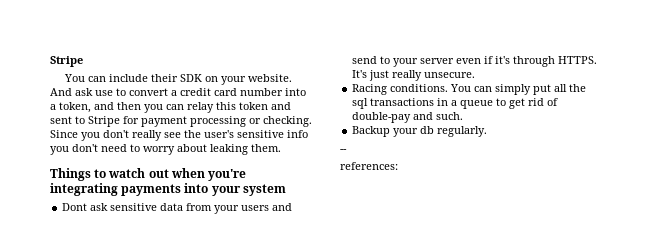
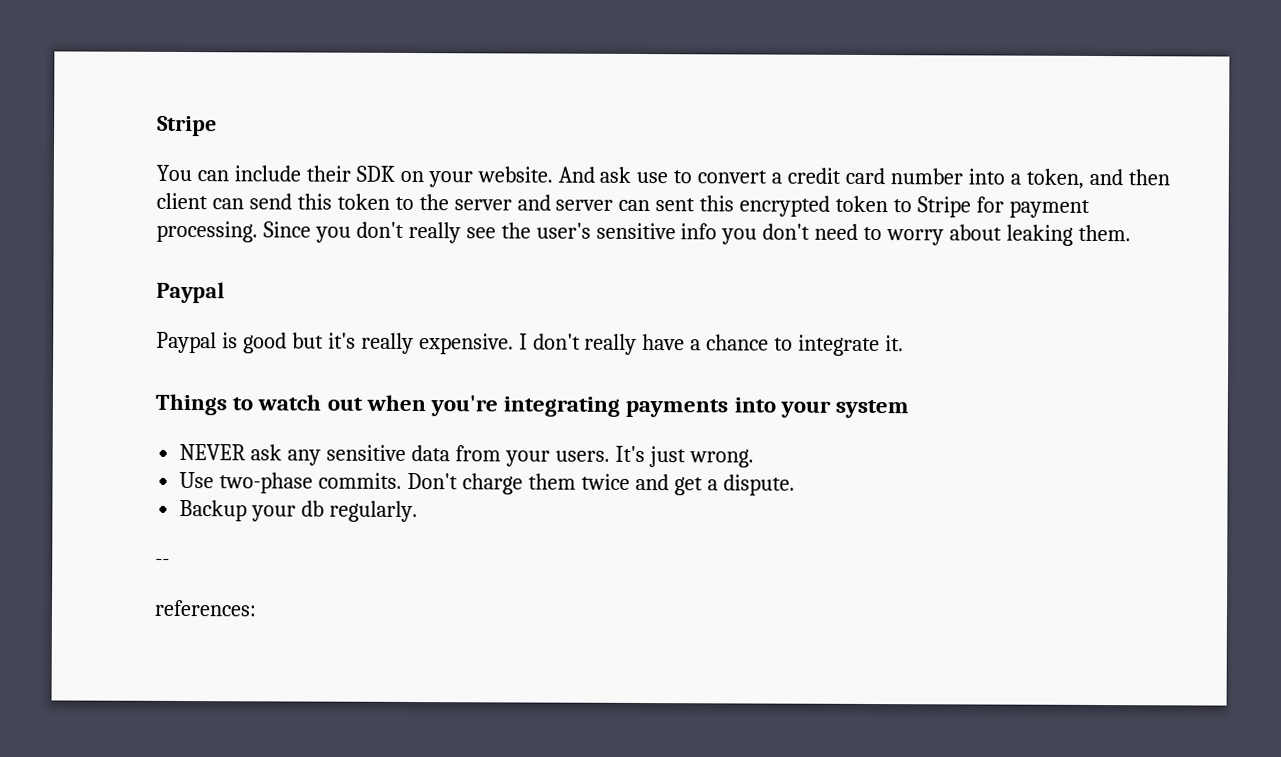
- And ask use to convert a credit card number into a token, and then you can relay this token and sent to Stripe for payment processing or checking.
+ And ask use to convert a credit card number into a token, and then client can send this token to the server and server can sent this encrypted token to Stripe for payment processing.
  Since you don't really see the user's sensitive info you don't need to worry about leaking them.
+ Paypal
+ Paypal is good but it's really expensive. I don't really have a chance to integrate it.
- Dont ask sensitive data from your users and send to your server even if it's through HTTPS. It's just really unsecure.
- Racing conditions. You can simply put all the sql transactions in a queue to get rid of double-pay and such.
+ NEVER ask any sensitive data from your users. It's just wrong.
+ Use two-phase commits. Don't charge them twice and get a dispute.

